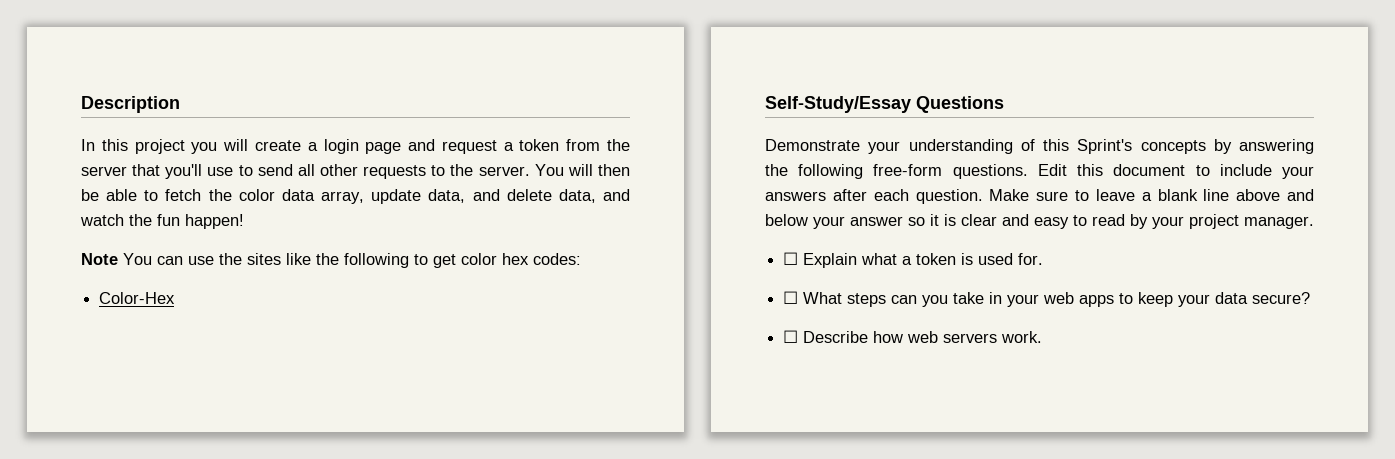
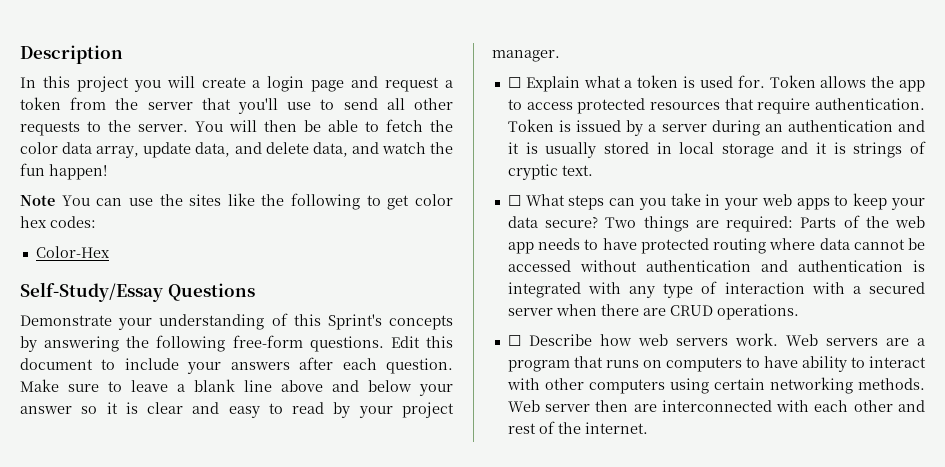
+ Token allows the app to access protected resources that require authentication. Token is issued by a server during an authentication and it is usually stored in local storage and it is strings of cryptic text.
+ Two things are required: Parts of the web app needs to have protected routing where data cannot be accessed without authentication and authentication is integrated with any type of interaction with a secured server when there are CRUD operations.
+ Web servers are a program that runs on computers to have ability to interact with other computers using certain networking methods. Web server then are interconnected with each other and rest of the internet.

